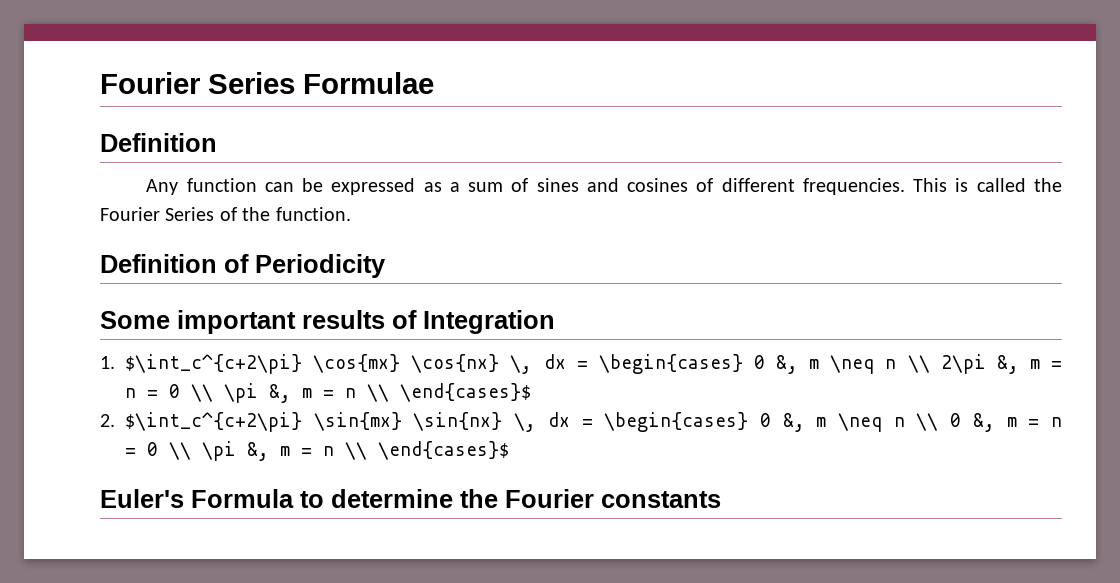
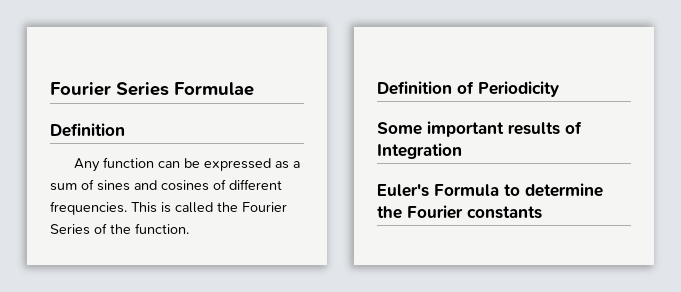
- 1. $\int_c^{c+2\pi} \cos{mx} \cos{nx} \, dx = \begin{cases} 0 &, m \neq n \\ 2\pi &, m = n = 0 \\ \pi &, m = n \\ \end{cases}$
- 2. $\int_c^{c+2\pi} \sin{mx} \sin{nx} \, dx = \begin{cases} 0 &, m \neq n \\ 0 &, m = n = 0 \\ \pi &, m = n \\ \end{cases}$

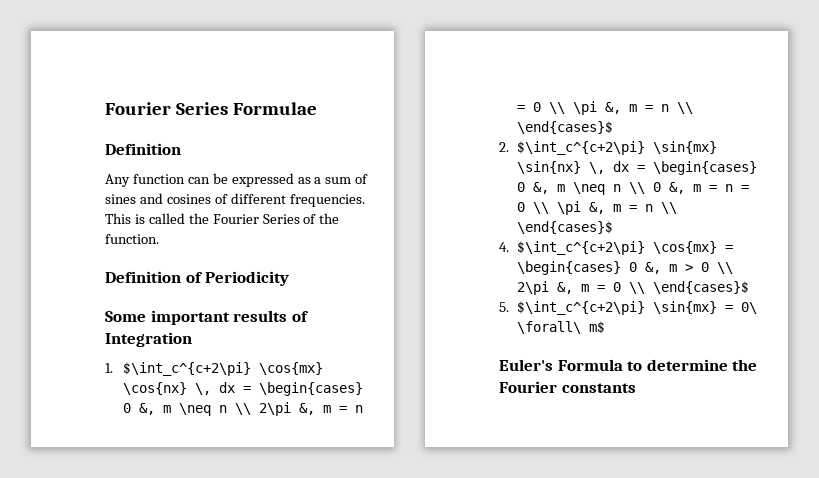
+ 1. $\int_c^{c+2\pi} \cos{mx} \cos{nx} \, dx = \begin{cases} 0 &, m \neq n \\ 2\pi &, m = n = 0 \\ \pi &, m = n \\ \end{cases}$
+ 2. $\int_c^{c+2\pi} \sin{mx} \sin{nx} \, dx = \begin{cases} 0 &, m \neq n \\ 0 &, m = n = 0 \\ \pi &, m = n \\ \end{cases}$
+ 4. $\int_c^{c+2\pi} \cos{mx} = \begin{cases} 0 &, m > 0 \\ 2\pi &, m = 0 \\ \end{cases}$
+ 5. $\int_c^{c+2\pi} \sin{mx} = 0\ \forall\ m$

